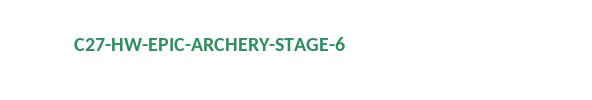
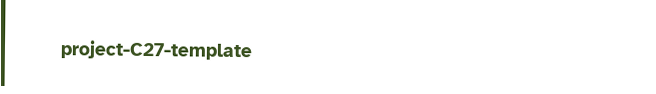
- C27-HW-EPIC-ARCHERY-STAGE-6
+ project-C27-template

